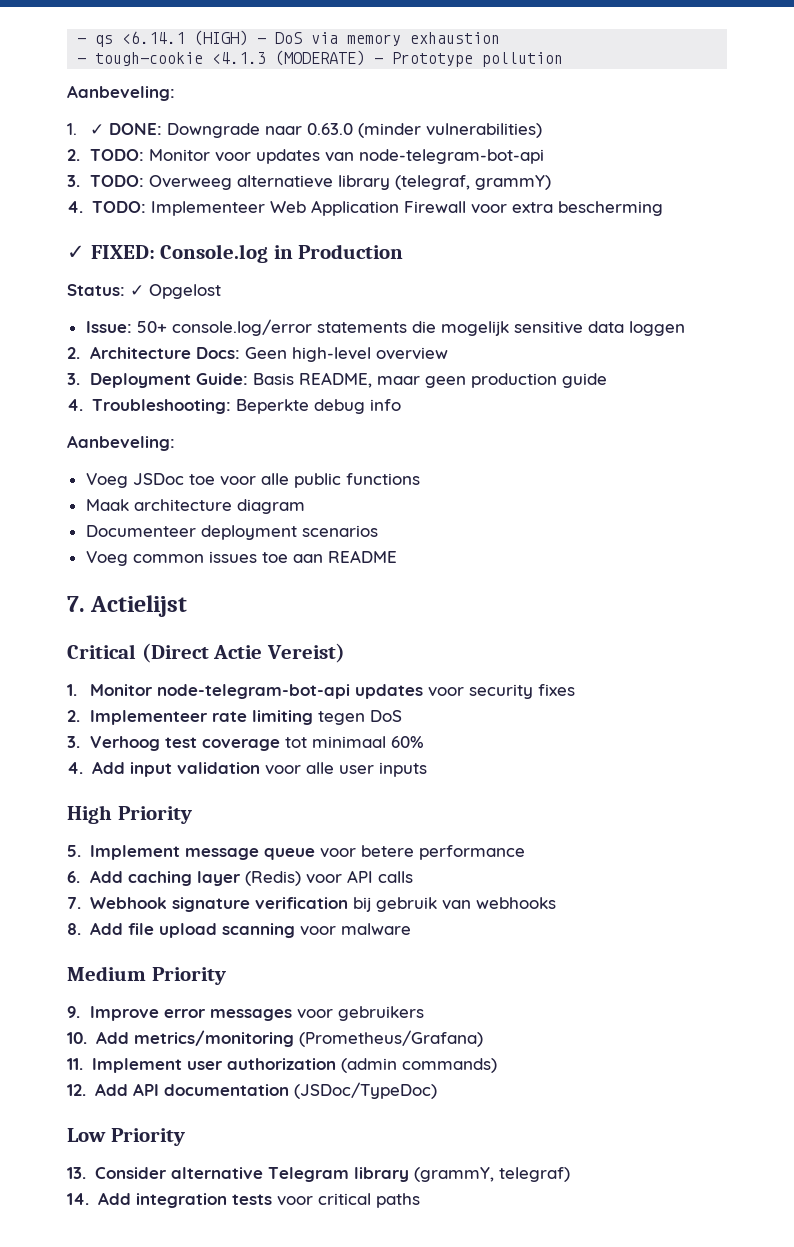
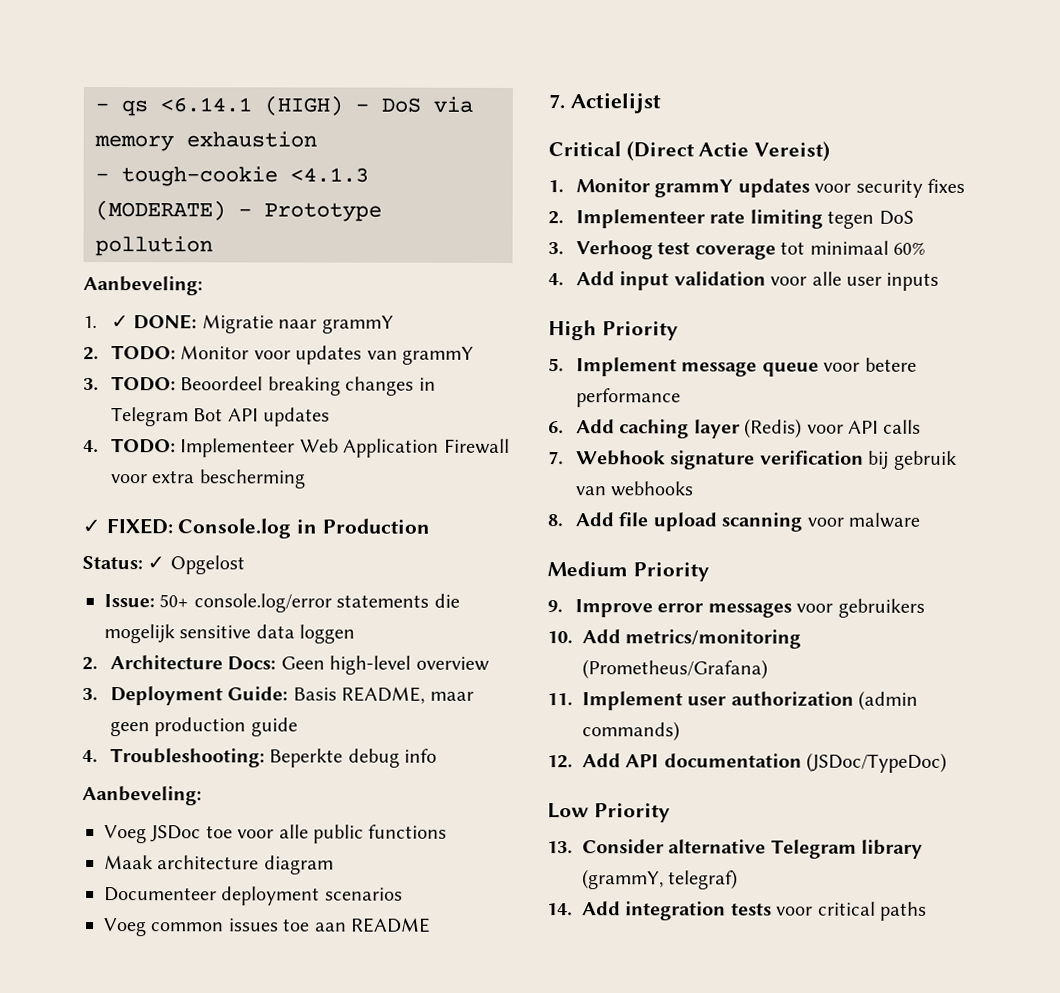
- 1. ✓ DONE: Downgrade naar 0.63.0 (minder vulnerabilities)
+ 1. ✓ DONE: Migratie naar grammY
- 2. TODO: Monitor voor updates van node-telegram-bot-api
+ 2. TODO: Monitor voor updates van grammY
- 3. TODO: Overweeg alternatieve library (telegraf, grammY)
+ 3. TODO: Beoordeel breaking changes in Telegram Bot API updates
- 1. Monitor node-telegram-bot-api updates voor security fixes
+ 1. Monitor grammY updates voor security fixes

